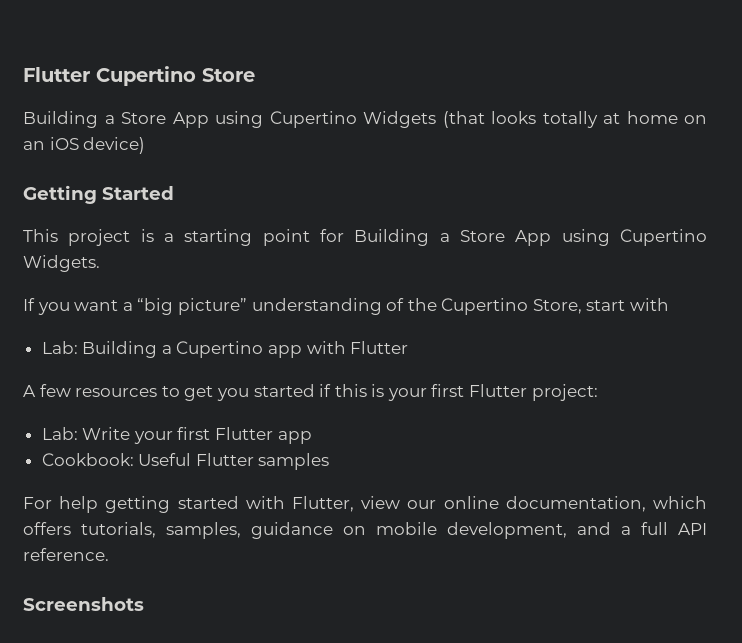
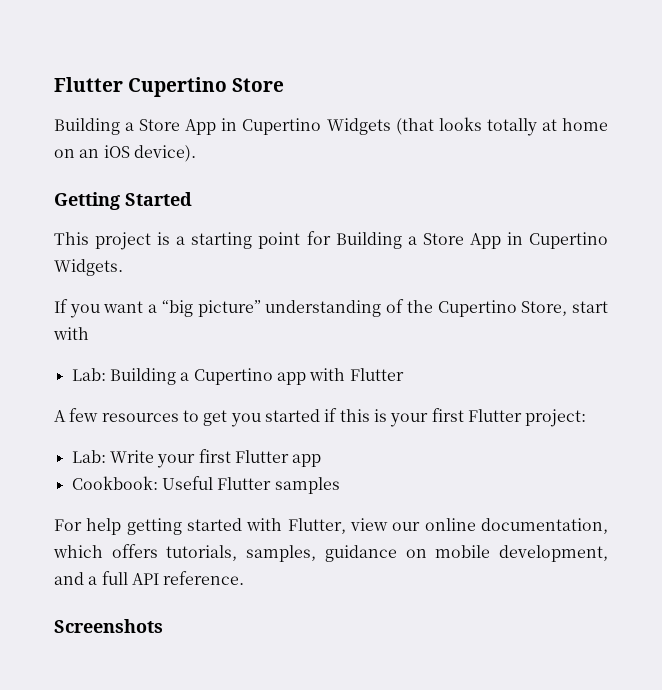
- Building a Store App using Cupertino Widgets (that looks totally at home on an iOS device)
+ Building a Store App in Cupertino Widgets (that looks totally at home on an iOS device).
- This project is a starting point for Building a Store App using Cupertino Widgets.
+ This project is a starting point for Building a Store App in Cupertino Widgets.

